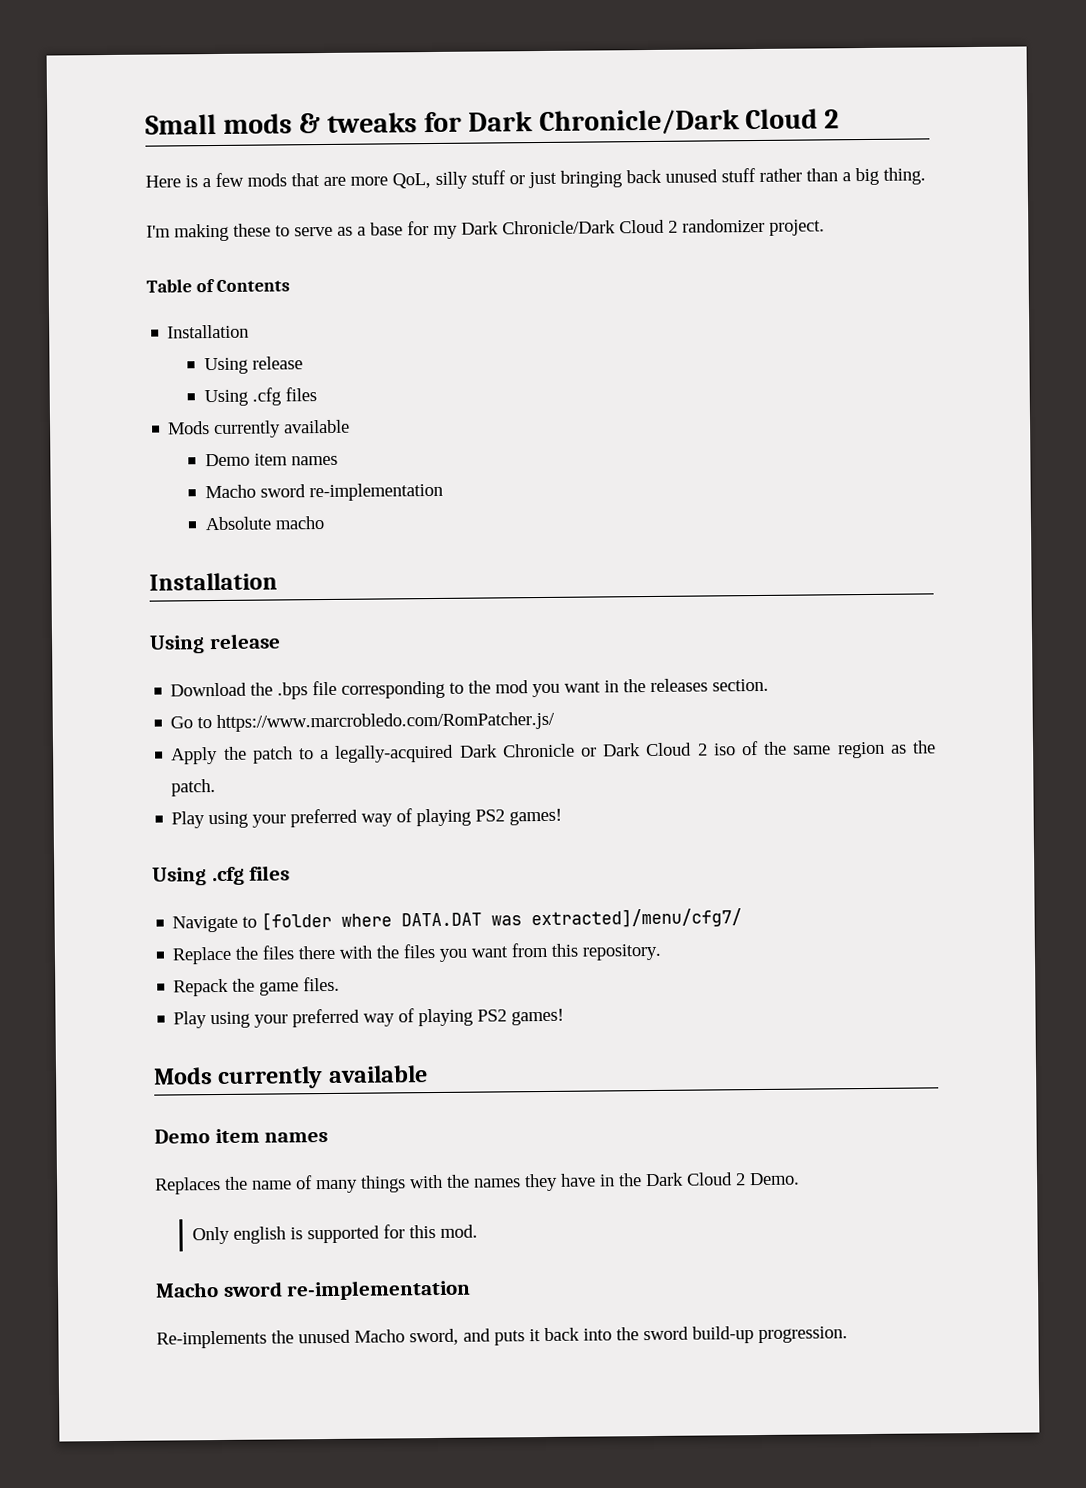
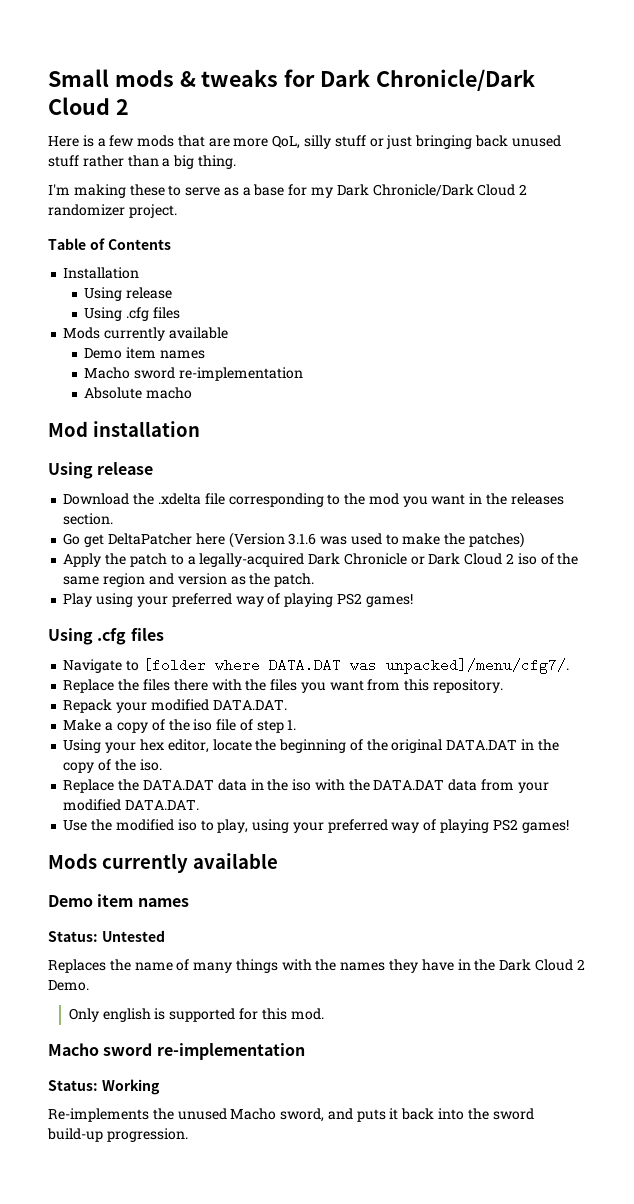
  Absolute macho
- Installation
+ Mod installation
- Download the .bps file corresponding to the mod you want in the releases section.
+ Download the .xdelta file corresponding to the mod you want in the releases section.
- Go to https://www.marcrobledo.com/RomPatcher.js/
+ Go get DeltaPatcher here (Version 3.1.6 was used to make the patches)
- Apply the patch to a legally-acquired Dark Chronicle or Dark Cloud 2 iso of the same region as the patch.
+ Apply the patch to a legally-acquired Dark Chronicle or Dark Cloud 2 iso of the same region and version as the patch.
- Navigate to [folder where DATA.DAT was extracted]/menu/cfg7/
+ Navigate to [folder where DATA.DAT was unpacked]/menu/cfg7/.
- Repack the game files.
- Play using your preferred way of playing PS2 games!
+ Repack your modified DATA.DAT.
+ Make a copy of the iso file of step 1.
+ Using your hex editor, locate the beginning of the original DATA.DAT in the copy of the iso.
+ Replace the DATA.DAT data in the iso with the DATA.DAT data from your modified DATA.DAT.
+ Use the modified iso to play, using your preferred way of playing PS2 games!
+ Status: Untested
+ Status: Working

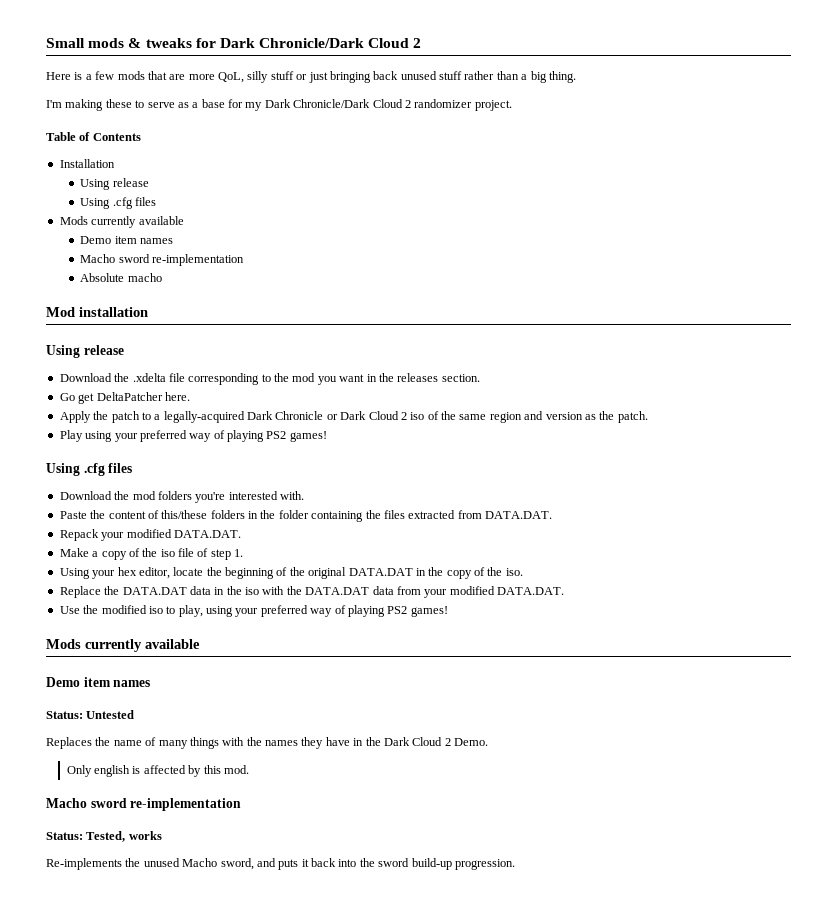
- Go get DeltaPatcher here (Version 3.1.6 was used to make the patches)
+ Go get DeltaPatcher here.
- Navigate to [folder where DATA.DAT was unpacked]/menu/cfg7/.
- Replace the files there with the files you want from this repository.
+ Download the mod folders you're interested with.
+ Paste the content of this/these folders in the folder containing the files extracted from DATA.DAT.
- Only english is supported for this mod.
+ Only english is affected by this mod.
- Status: Working
+ Status: Tested, works

